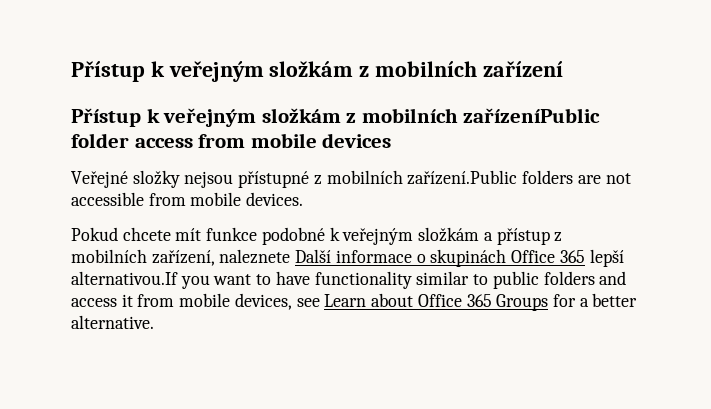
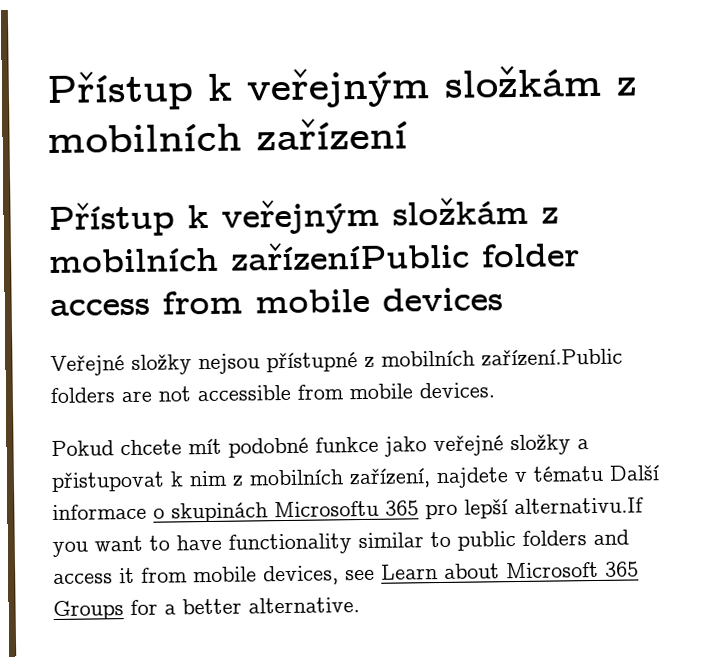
- Pokud chcete mít funkce podobné k veřejným složkám a přístup z mobilních zařízení, naleznete Další informace o skupinách Office 365 lepší alternativou.If you want to have functionality similar to public folders and access it from mobile devices, see Learn about Office 365 Groups for a better alternative.
+ Pokud chcete mít podobné funkce jako veřejné složky a přistupovat k nim z mobilních zařízení, najdete v tématu Další informace o skupinách Microsoftu 365 pro lepší alternativu.If you want to have functionality similar to public folders and access it from mobile devices, see Learn about Microsoft 365 Groups for a better alternative.

